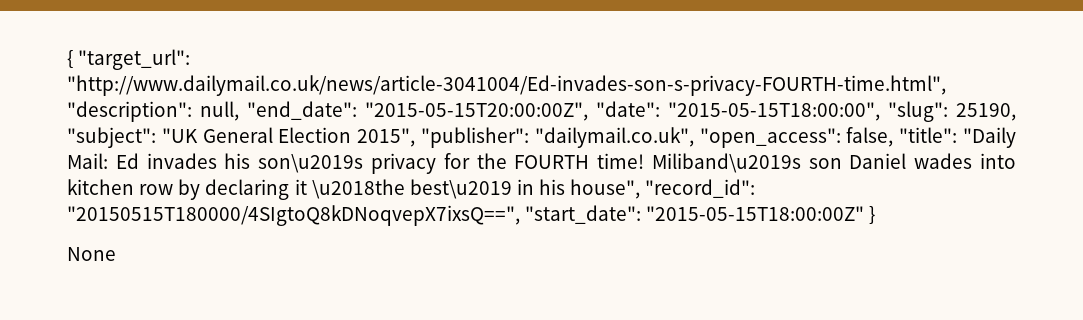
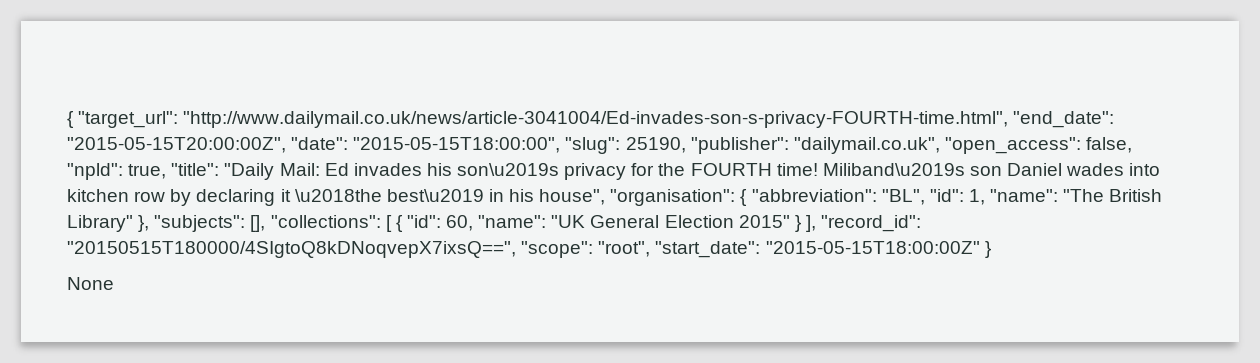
- { "target_url": "http://www.dailymail.co.uk/news/article-3041004/Ed-invades-son-s-privacy-FOURTH-time.html", "description": null, "end_date": "2015-05-15T20:00:00Z", "date": "2015-05-15T18:00:00", "slug": 25190, "subject": "UK General Election 2015", "publisher": "dailymail.co.uk", "open_access": false, "title": "Daily Mail: Ed invades his son\u2019s privacy for the FOURTH time!
+ { "target_url": "http://www.dailymail.co.uk/news/article-3041004/Ed-invades-son-s-privacy-FOURTH-time.html", "end_date": "2015-05-15T20:00:00Z", "date": "2015-05-15T18:00:00", "slug": 25190, "publisher": "dailymail.co.uk", "open_access": false, "npld": true, "title": "Daily Mail: Ed invades his son\u2019s privacy for the FOURTH time!
- Miliband\u2019s son Daniel wades into kitchen row by declaring it \u2018the best\u2019 in his house", "record_id": "20150515T180000/4SIgtoQ8kDNoqvepX7ixsQ==", "start_date": "2015-05-15T18:00:00Z" }
+ Miliband\u2019s son Daniel wades into kitchen row by declaring it \u2018the best\u2019 in his house", "organisation": { "abbreviation": "BL", "id": 1, "name": "The British Library" }, "subjects": [], "collections": [ { "id": 60, "name": "UK General Election 2015" } ], "record_id": "20150515T180000/4SIgtoQ8kDNoqvepX7ixsQ==", "scope": "root", "start_date": "2015-05-15T18:00:00Z" }

